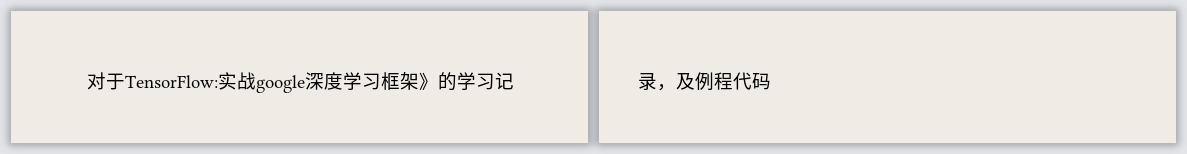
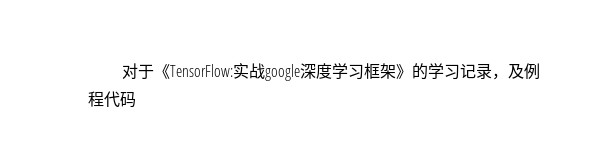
- 对于TensorFlow:实战google深度学习框架》的学习记录，及例程代码
+ 对于《TensorFlow:实战google深度学习框架》的学习记录，及例程代码

